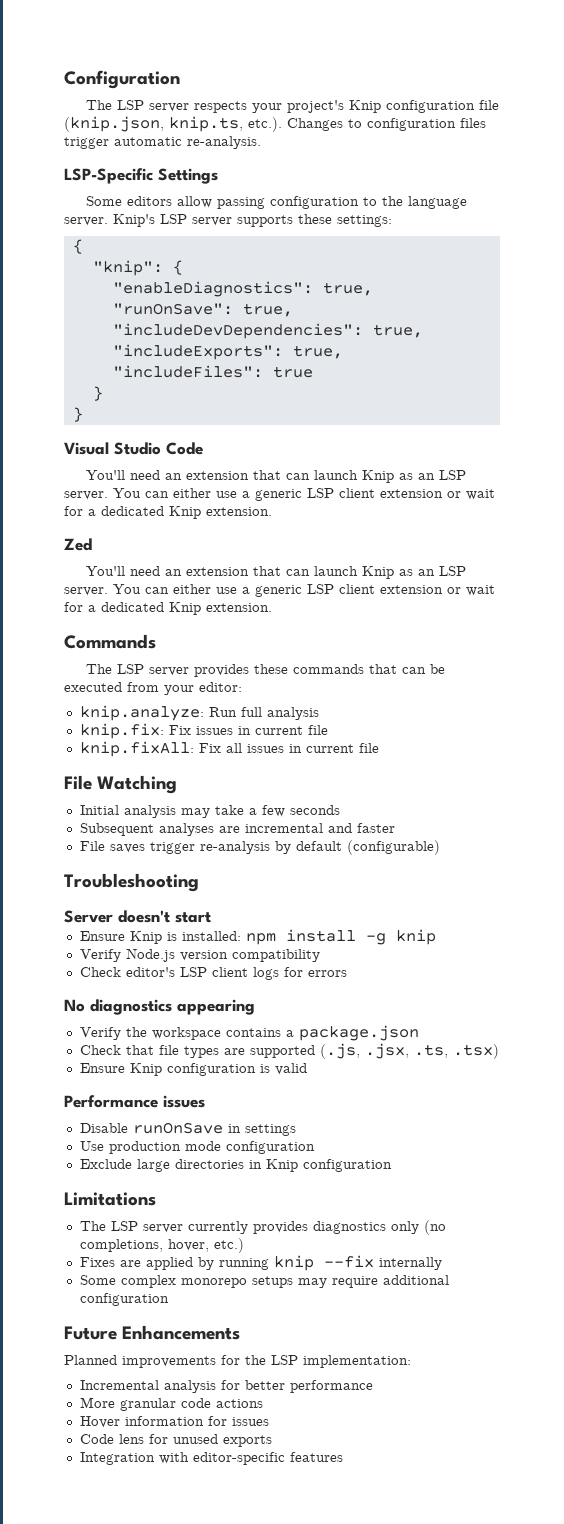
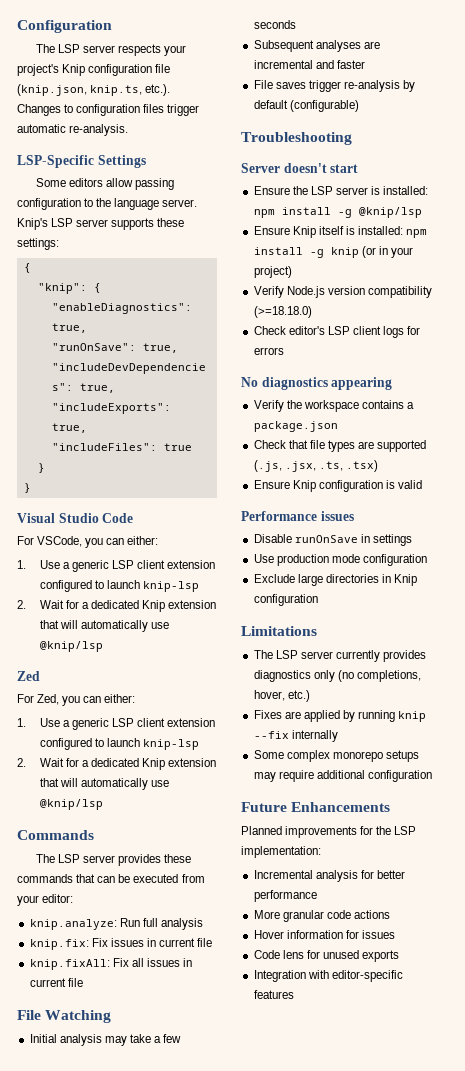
  Visual Studio Code
- You'll need an extension that can launch Knip as an LSP server. You can either use a generic LSP client extension or wait for a dedicated Knip extension.
+ For VSCode, you can either:
+ 1. Use a generic LSP client extension configured to launch knip-lsp
+ 2. Wait for a dedicated Knip extension that will automatically use @knip/lsp
  Zed
- You'll need an extension that can launch Knip as an LSP server. You can either use a generic LSP client extension or wait for a dedicated Knip extension.
+ For Zed, you can either:
+ 1. Use a generic LSP client extension configured to launch knip-lsp
+ 2. Wait for a dedicated Knip extension that will automatically use @knip/lsp
- Ensure Knip is installed: npm install -g knip
+ Ensure the LSP server is installed: npm install -g @knip/lsp
+ Ensure Knip itself is installed: npm install -g knip (or in your project)
- Verify Node.js version compatibility
+ Verify Node.js version compatibility (>=18.18.0)

